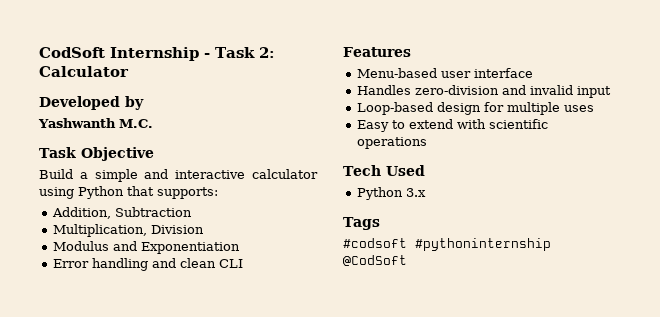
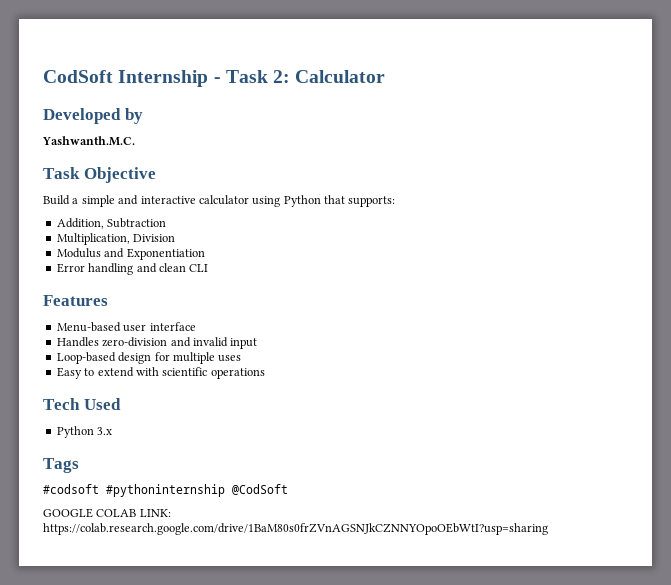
- Yashwanth M.C.
+ Yashwanth.M.C.
+ GOOGLE COLAB LINK: https://colab.research.google.com/drive/1BaM80s0frZVnAGSNJkCZNNYOpoOEbWtI?usp=sharing

